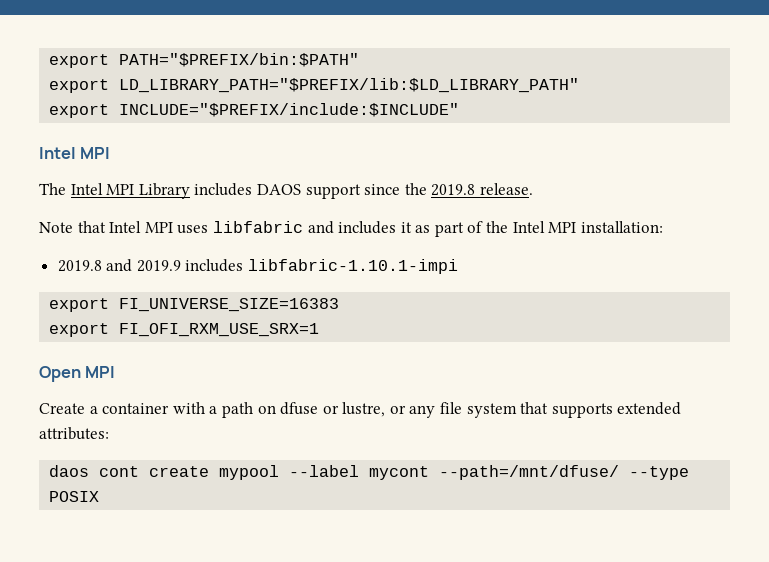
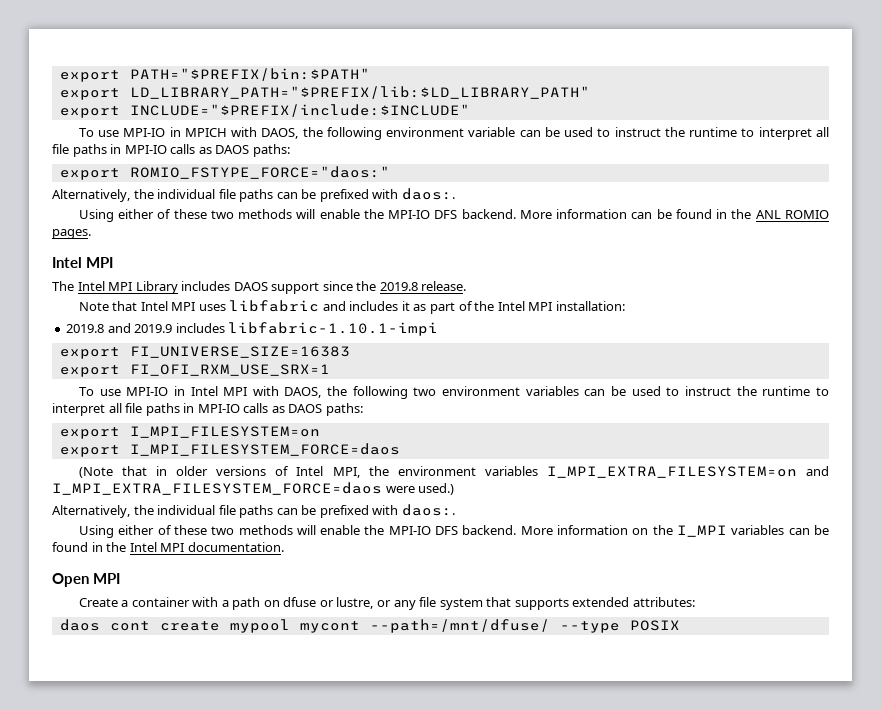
+ To use MPI-IO in MPICH with DAOS, the following environment variable can be used to instruct the runtime to interpret all file paths in MPI-IO calls as DAOS paths:
+ export ROMIO_FSTYPE_FORCE="daos:"
+ Alternatively, the individual file paths can be prefixed with daos:.
+ Using either of these two methods will enable the MPI-IO DFS backend. More information can be found in the ANL ROMIO pages.
+ To use MPI-IO in Intel MPI with DAOS, the following two environment variables can be used to instruct the runtime to interpret all file paths in MPI-IO calls as DAOS paths:
+ export I_MPI_FILESYSTEM=on
+ export I_MPI_FILESYSTEM_FORCE=daos
+ (Note that in older versions of Intel MPI, the environment variables I_MPI_EXTRA_FILESYSTEM=on and I_MPI_EXTRA_FILESYSTEM_FORCE=daos were used.)
+ Alternatively, the individual file paths can be prefixed with daos:.
+ Using either of these two methods will enable the MPI-IO DFS backend. More information on the I_MPI variables can be found in the Intel MPI documentation.
- daos cont create mypool --label mycont --path=/mnt/dfuse/ --type POSIX
+ daos cont create mypool mycont --path=/mnt/dfuse/ --type POSIX

